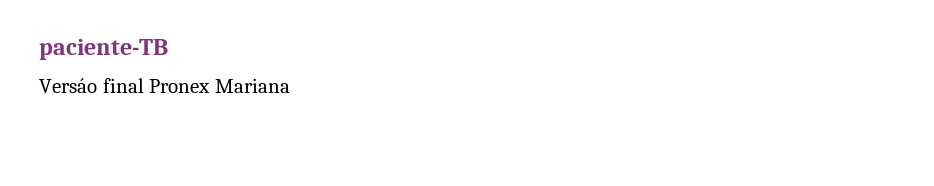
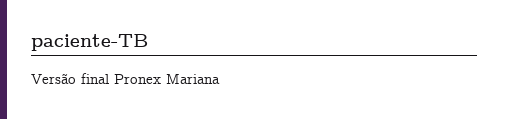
- Versáo final Pronex Mariana
+ Versão final Pronex Mariana

